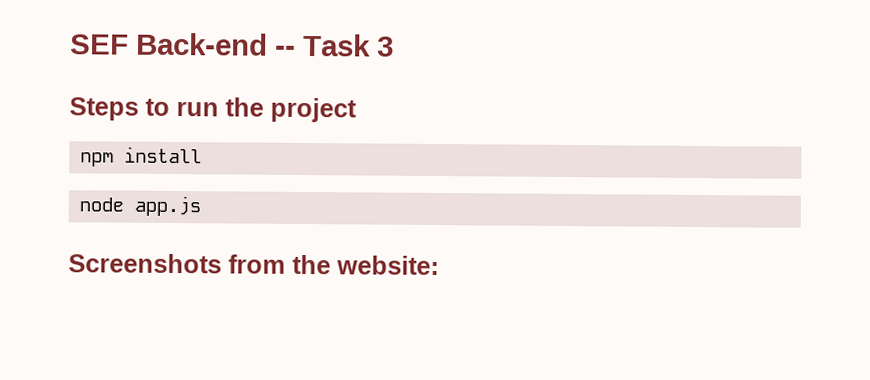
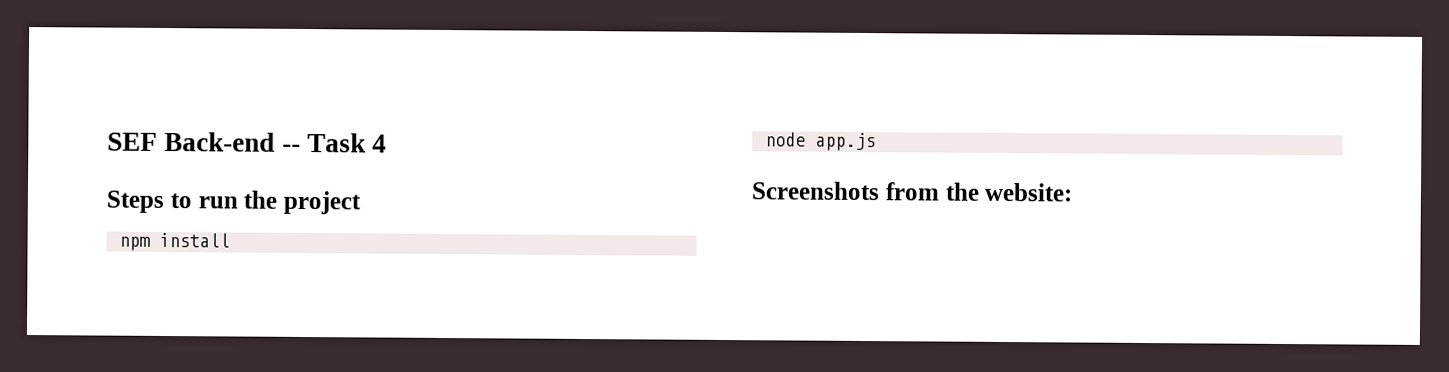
- SEF Back-end -- Task 3
+ SEF Back-end -- Task 4

